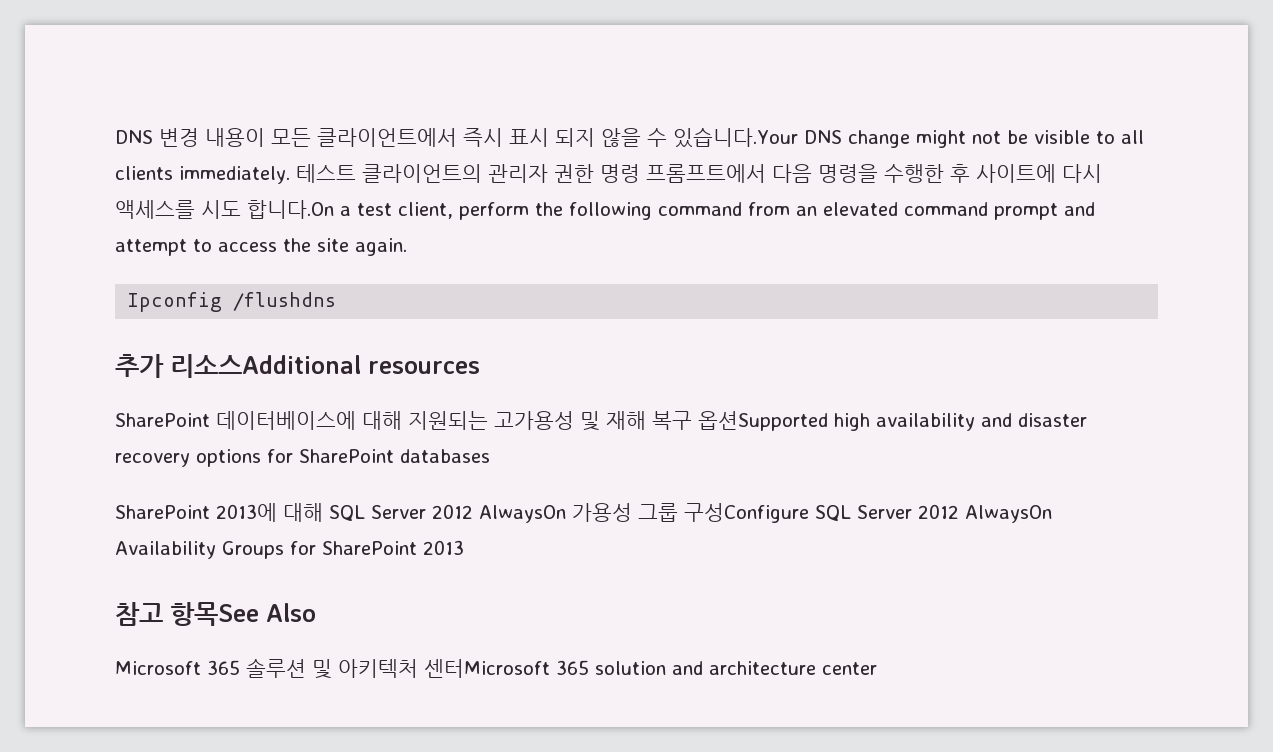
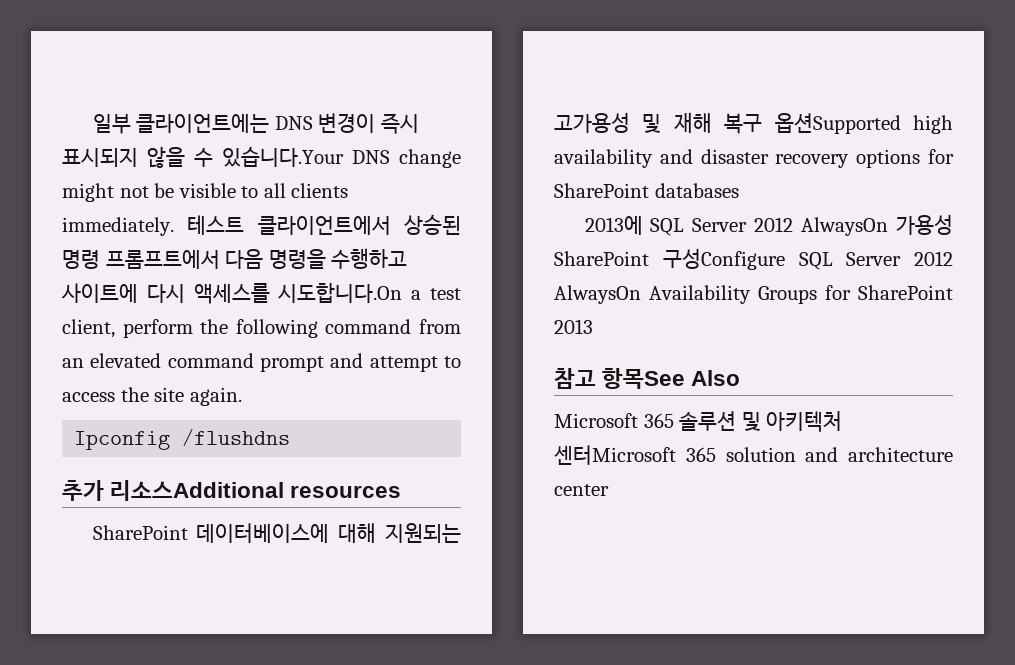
- DNS 변경 내용이 모든 클라이언트에서 즉시 표시 되지 않을 수 있습니다.Your DNS change might not be visible to all clients immediately.
+ 일부 클라이언트에는 DNS 변경이 즉시 표시되지 않을 수 있습니다.Your DNS change might not be visible to all clients immediately.
- 테스트 클라이언트의 관리자 권한 명령 프롬프트에서 다음 명령을 수행한 후 사이트에 다시 액세스를 시도 합니다.On a test client, perform the following command from an elevated command prompt and attempt to access the site again.
+ 테스트 클라이언트에서 상승된 명령 프롬프트에서 다음 명령을 수행하고 사이트에 다시 액세스를 시도합니다.On a test client, perform the following command from an elevated command prompt and attempt to access the site again.
- SharePoint 2013에 대해 SQL Server 2012 AlwaysOn 가용성 그룹 구성Configure SQL Server 2012 AlwaysOn Availability Groups for SharePoint 2013
+ 2013에 SQL Server 2012 AlwaysOn 가용성 SharePoint 구성Configure SQL Server 2012 AlwaysOn Availability Groups for SharePoint 2013

